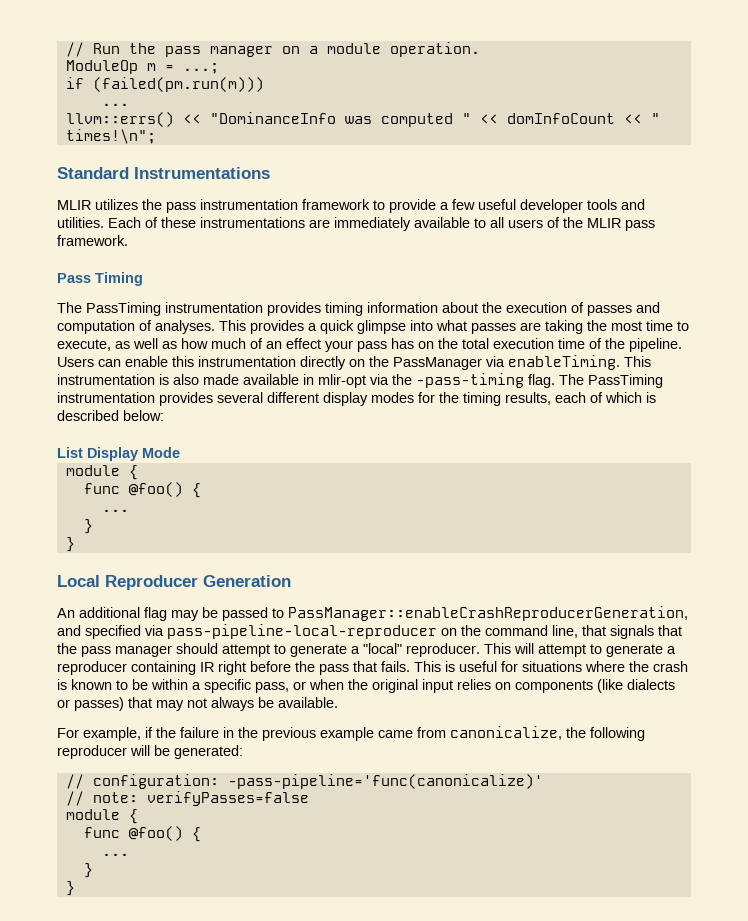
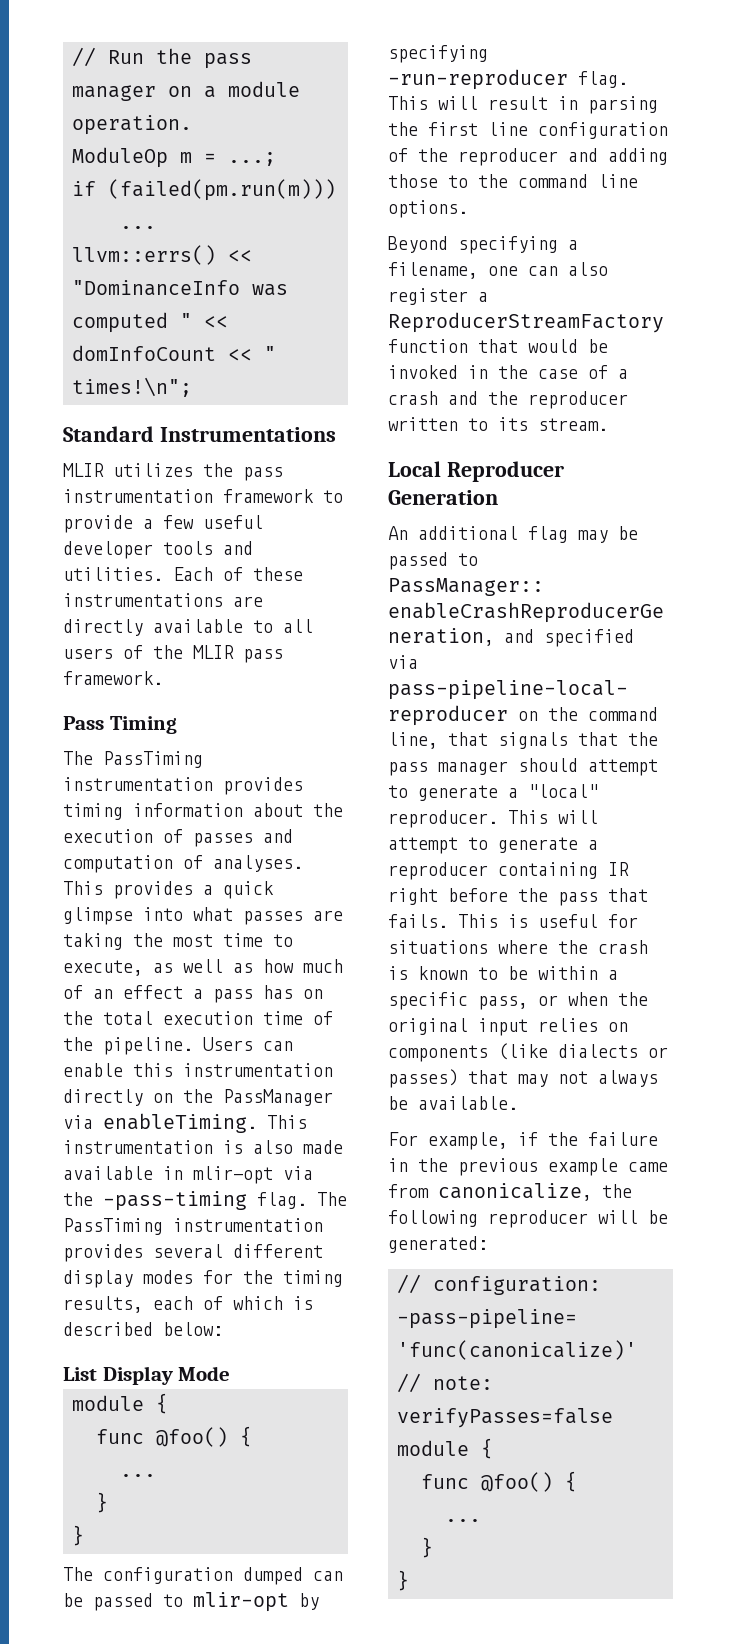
- Each of these instrumentations are immediately available to all users of the MLIR pass framework.
+ Each of these instrumentations are directly available to all users of the MLIR pass framework.
- This provides a quick glimpse into what passes are taking the most time to execute, as well as how much of an effect your pass has on the total execution time of the pipeline.
+ This provides a quick glimpse into what passes are taking the most time to execute, as well as how much of an effect a pass has on the total execution time of the pipeline.
+ The configuration dumped can be passed to mlir-opt by specifying -run-reproducer flag. This will result in parsing the first line configuration of the reproducer and adding those to the command line options.
+ Beyond specifying a filename, one can also register a ReproducerStreamFactory function that would be invoked in the case of a crash and the reproducer written to its stream.

